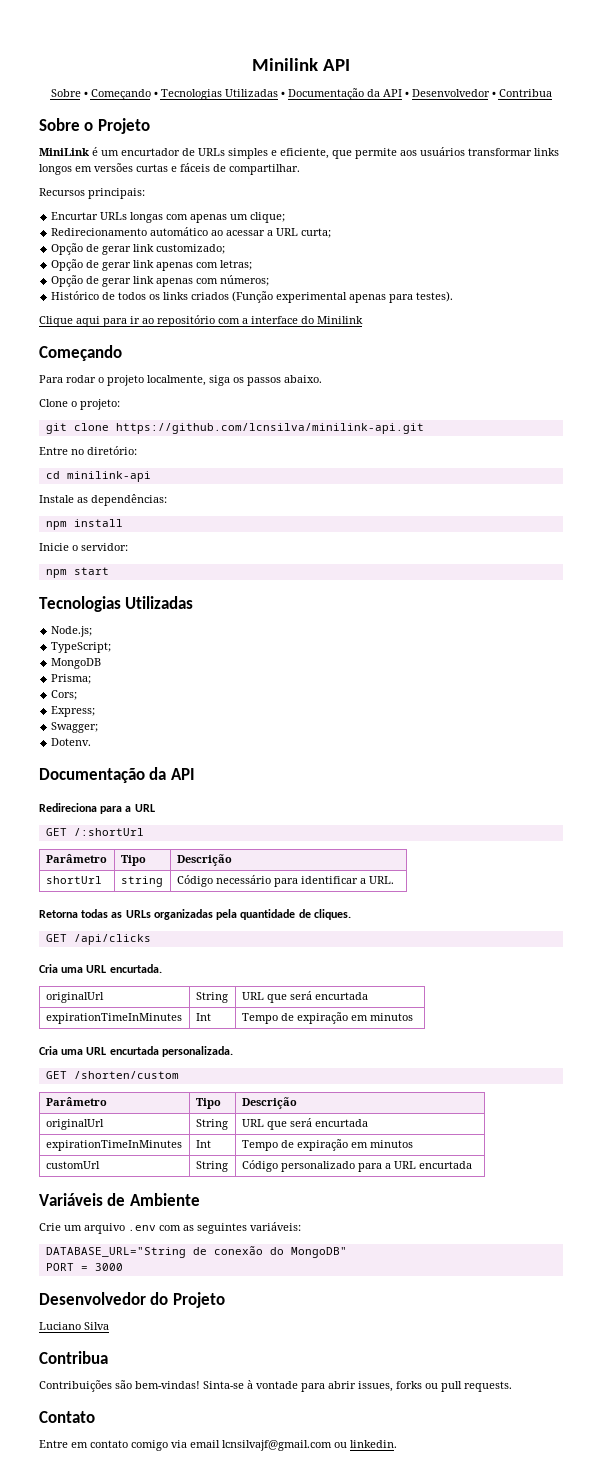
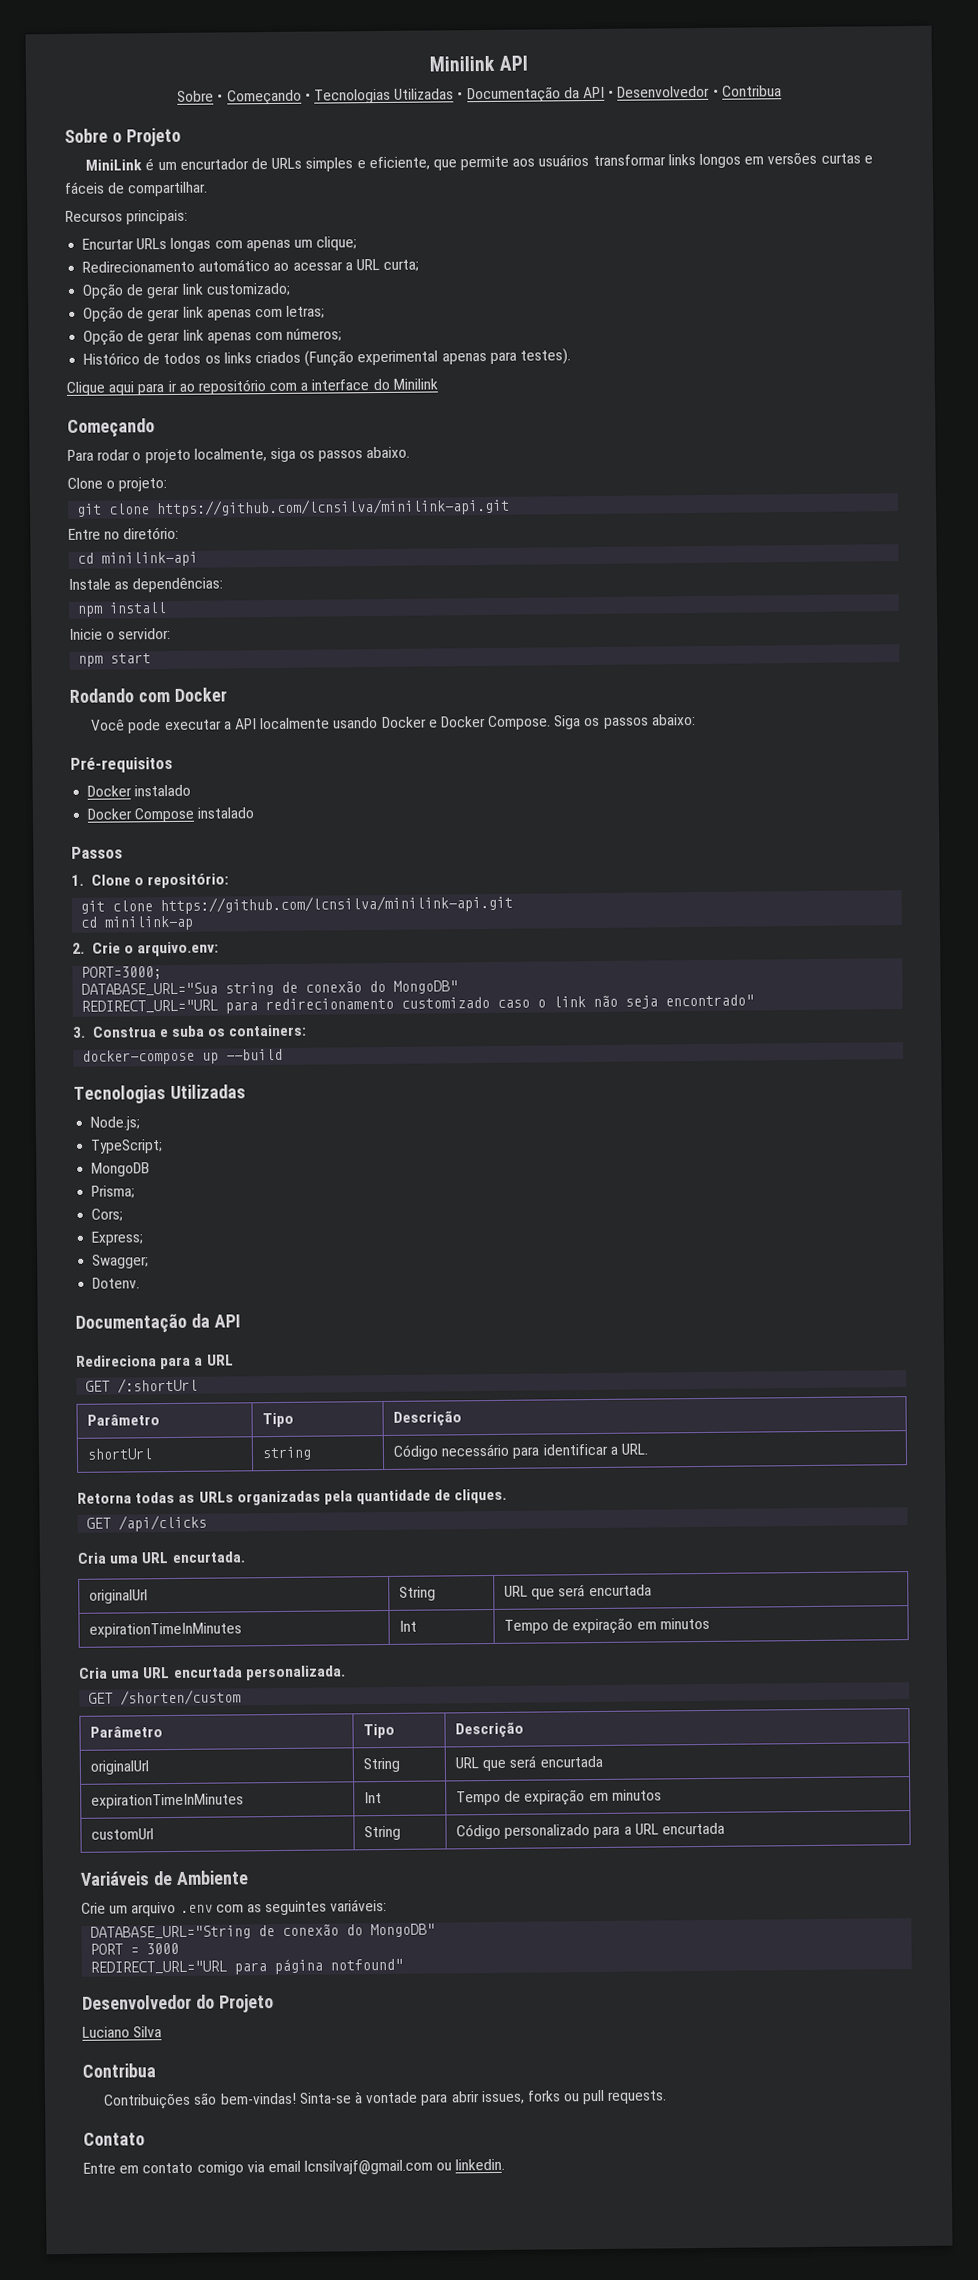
+ Rodando com Docker
+ Você pode executar a API localmente usando Docker e Docker Compose. Siga os passos abaixo:
+ Pré-requisitos
+ Docker instalado
+ Docker Compose instalado
+ Passos
+ 1. Clone o repositório:
+ git clone https://github.com/lcnsilva/minilink-api.git
+ cd minilink-ap
+ 2. Crie o arquivo.env:
+ PORT=3000;
+ DATABASE_URL="Sua string de conexão do MongoDB"
+ REDIRECT_URL="URL para redirecionamento customizado caso o link não seja encontrado"
+ 3. Construa e suba os containers:
+ docker-compose up --build
+ REDIRECT_URL="URL para página notfound"

